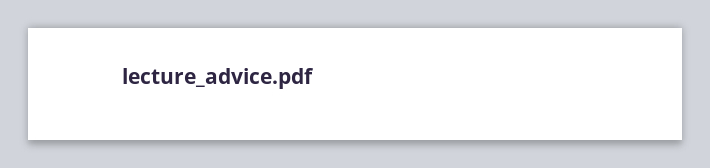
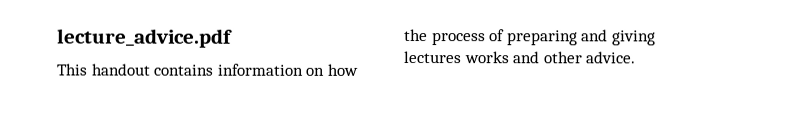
+ This handout contains information on how the process of preparing and giving lectures works and other advice.

